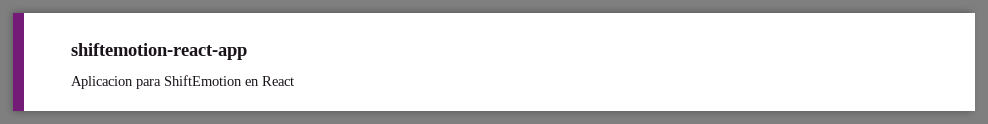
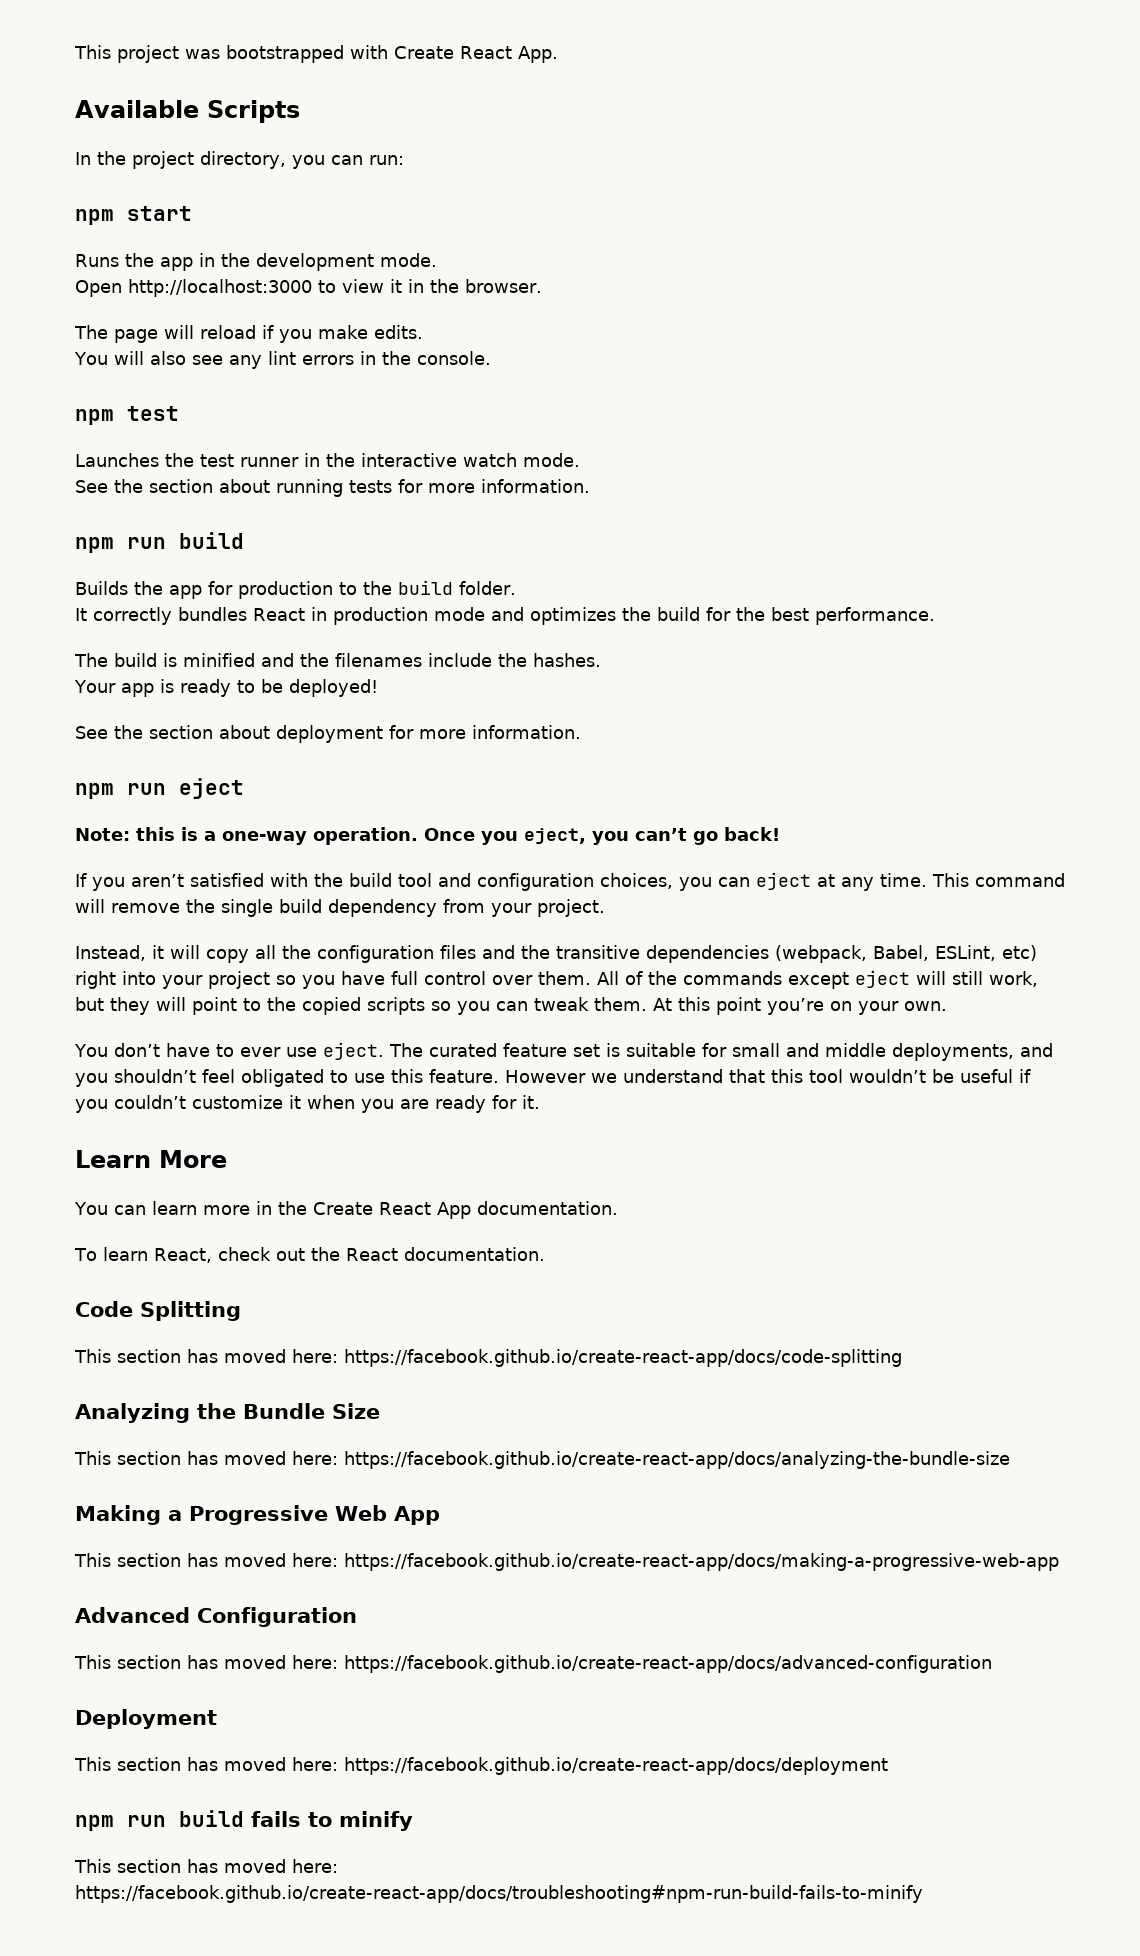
- shiftemotion-react-app
- Aplicacion para ShiftEmotion en React
+ This project was bootstrapped with Create React App.
+ Available Scripts
+ In the project directory, you can run:
+ npm start
+ Runs the app in the development mode.
+ Open http://localhost:3000 to view it in the browser.
+ The page will reload if you make edits.
+ You will also see any lint errors in the console.
+ npm test
+ Launches the test runner in the interactive watch mode.
+ See the section about running tests for more information.
+ npm run build
+ Builds the app for production to the build folder.
+ It correctly bundles React in production mode and optimizes the build for the best performance.
+ The build is minified and the filenames include the hashes.
+ Your app is ready to be deployed!
+ See the section about deployment for more information.
+ npm run eject
+ Note: this is a one-way operation. Once you eject, you can’t go back!
+ If you aren’t satisfied with the build tool and configuration choices, you can eject at any time. This command will remove the single build dependency from your project.
+ Instead, it will copy all the configuration files and the transitive dependencies (webpack, Babel, ESLint, etc) right into your project so you have full control over them. All of the commands except eject will still work, but they will point to the copied scripts so you can tweak them. At this point you’re on your own.
+ You don’t have to ever use eject. The curated feature set is suitable for small and middle deployments, and you shouldn’t feel obligated to use this feature. However we understand that this tool wouldn’t be useful if you couldn’t customize it when you are ready for it.
+ Learn More
+ You can learn more in the Create React App documentation.
+ To learn React, check out the React documentation.
+ Code Splitting
+ This section has moved here: https://facebook.github.io/create-react-app/docs/code-splitting
+ Analyzing the Bundle Size
+ This section has moved here: https://facebook.github.io/create-react-app/docs/analyzing-the-bundle-size
+ Making a Progressive Web App
+ This section has moved here: https://facebook.github.io/create-react-app/docs/making-a-progressive-web-app
+ Advanced Configuration
+ This section has moved here: https://facebook.github.io/create-react-app/docs/advanced-configuration
+ Deployment
+ This section has moved here: https://facebook.github.io/create-react-app/docs/deployment
+ npm run build fails to minify
+ This section has moved here: https://facebook.github.io/create-react-app/docs/troubleshooting#npm-run-build-fails-to-minify

